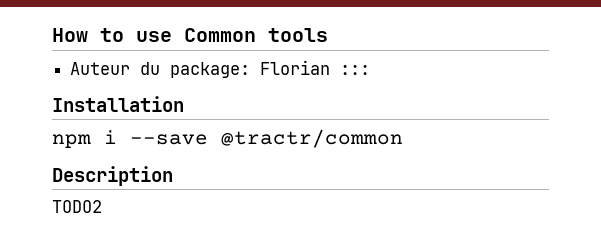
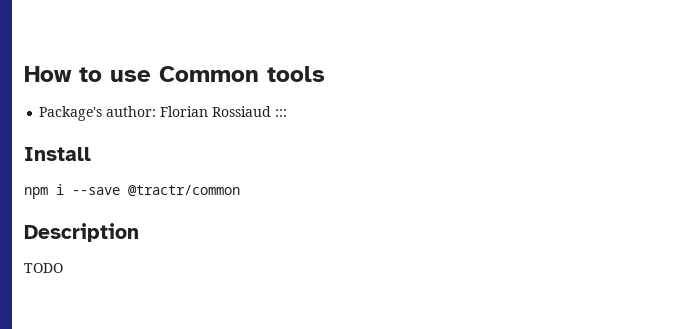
- Auteur du package: Florian :::
+ Package's author: Florian Rossiaud :::
- Installation
+ Install
- TODO2
+ TODO

